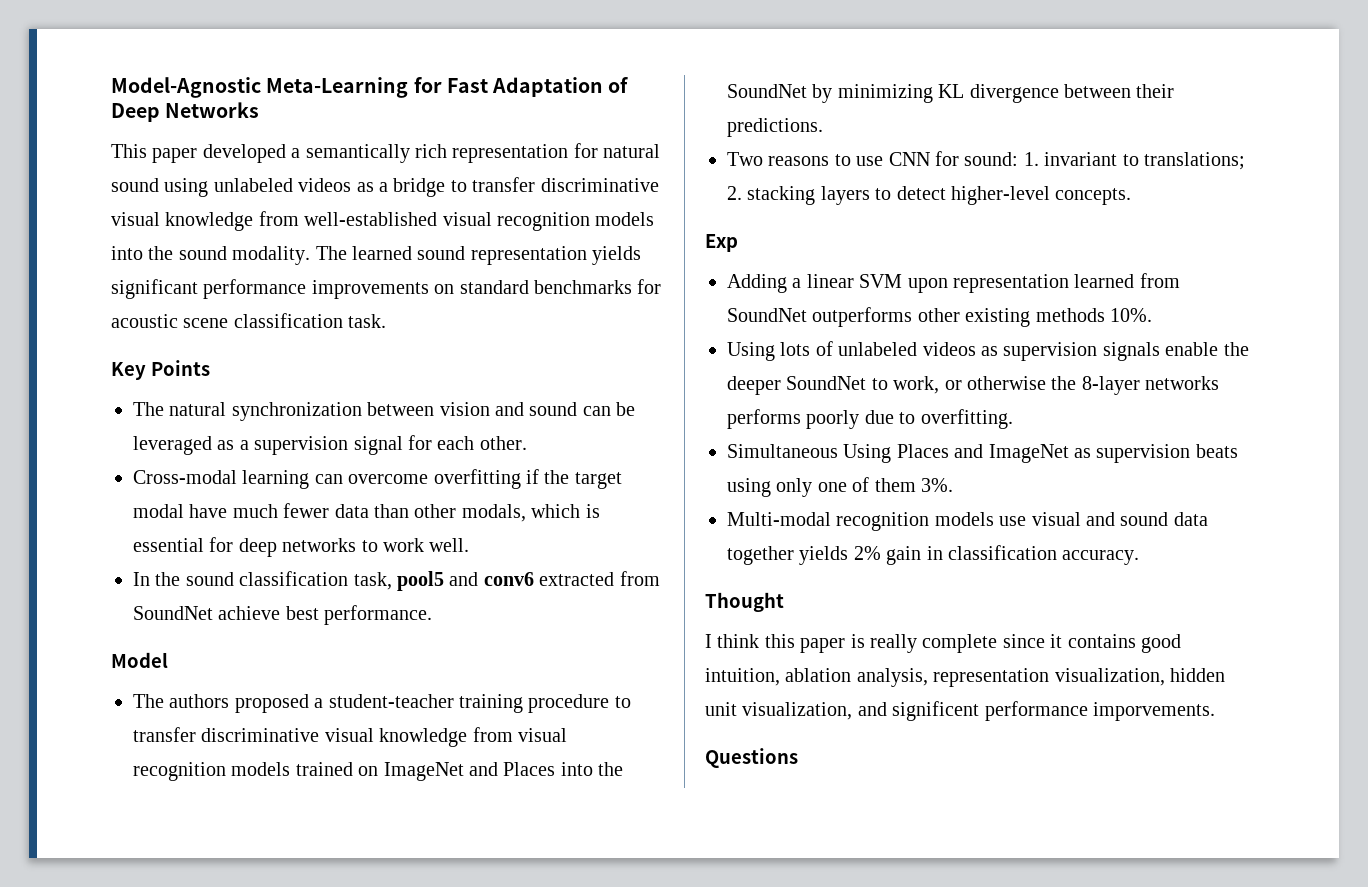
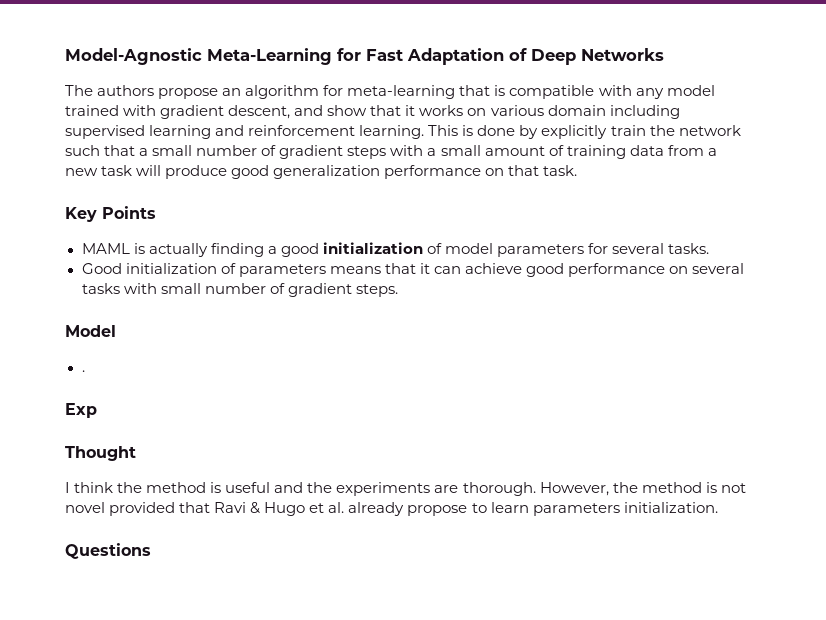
- This paper developed a semantically rich representation for natural sound using unlabeled videos as a bridge to transfer discriminative visual knowledge from well-established visual recognition models into the sound modality. The learned sound representation yields significant performance improvements on standard benchmarks for acoustic scene classification task.
+ The authors propose an algorithm for meta-learning that is compatible with any model trained with gradient descent, and show that it works on various domain including supervised learning and reinforcement learning. This is done by explicitly train the network such that a small number of gradient steps with a small amount of training data from a new task will produce good generalization performance on that task.
  Key Points
- The natural synchronization between vision and sound can be leveraged as a supervision signal for each other.
- Cross-modal learning can overcome overfitting if the target modal have much fewer data than other modals, which is essential for deep networks to work well.
- In the sound classification task, pool5 and conv6 extracted from SoundNet achieve best performance.
+ MAML is actually finding a good initialization of model parameters for several tasks.
+ Good initialization of parameters means that it can achieve good performance on several tasks with small number of gradient steps.
  Model
- The authors proposed a student-teacher training procedure to transfer discriminative visual knowledge from visual recognition models trained on ImageNet and Places into the SoundNet by minimizing KL divergence between their predictions.
- Two reasons to use CNN for sound: 1. invariant to translations; 2. stacking layers to detect higher-level concepts.
+ .
  Exp
- Adding a linear SVM upon representation learned from SoundNet outperforms other existing methods 10%.
- Using lots of unlabeled videos as supervision signals enable the deeper SoundNet to work, or otherwise the 8-layer networks performs poorly due to overfitting.
- Simultaneous Using Places and ImageNet as supervision beats using only one of them 3%.
- Multi-modal recognition models use visual and sound data together yields 2% gain in classification accuracy.
  Thought
- I think this paper is really complete since it contains good intuition, ablation analysis, representation visualization, hidden unit visualization, and significent performance imporvements.
+ I think the method is useful and the experiments are thorough. However, the method is not novel provided that Ravi & Hugo et al. already propose to learn parameters initialization.

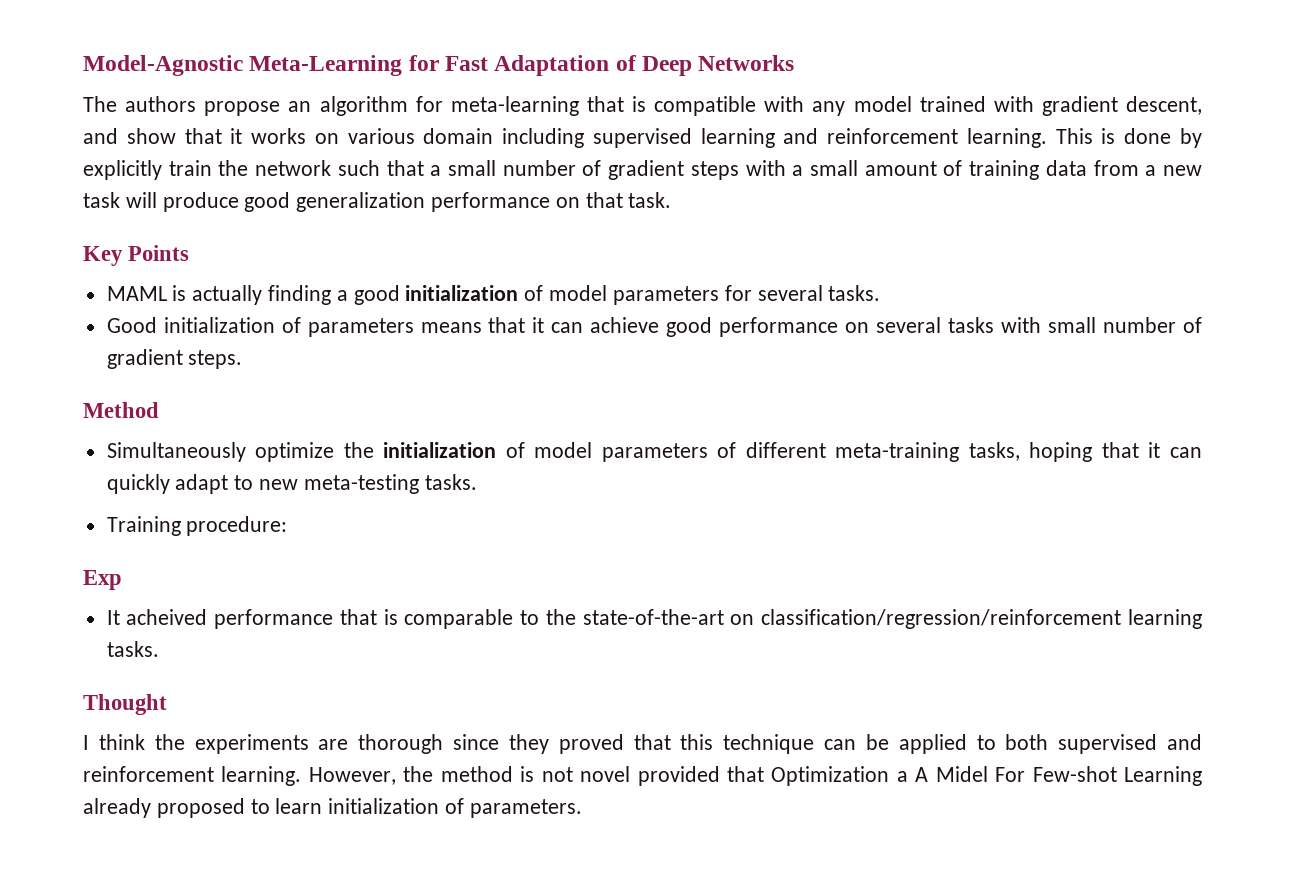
- Model
- .
+ Method
+ Simultaneously optimize the initialization of model parameters of different meta-training tasks, hoping that it can quickly adapt to new meta-testing tasks.
+ Training procedure:
  Exp
+ It acheived performance that is comparable to the state-of-the-art on classification/regression/reinforcement learning tasks.
  Thought
- I think the method is useful and the experiments are thorough.
+ I think the experiments are thorough since they proved that this technique can be applied to both supervised and reinforcement learning.
- However, the method is not novel provided that Ravi & Hugo et al. already propose to learn parameters initialization.
- Questions
+ However, the method is not novel provided that Optimization a A Midel For Few-shot Learning already proposed to learn initialization of parameters.

